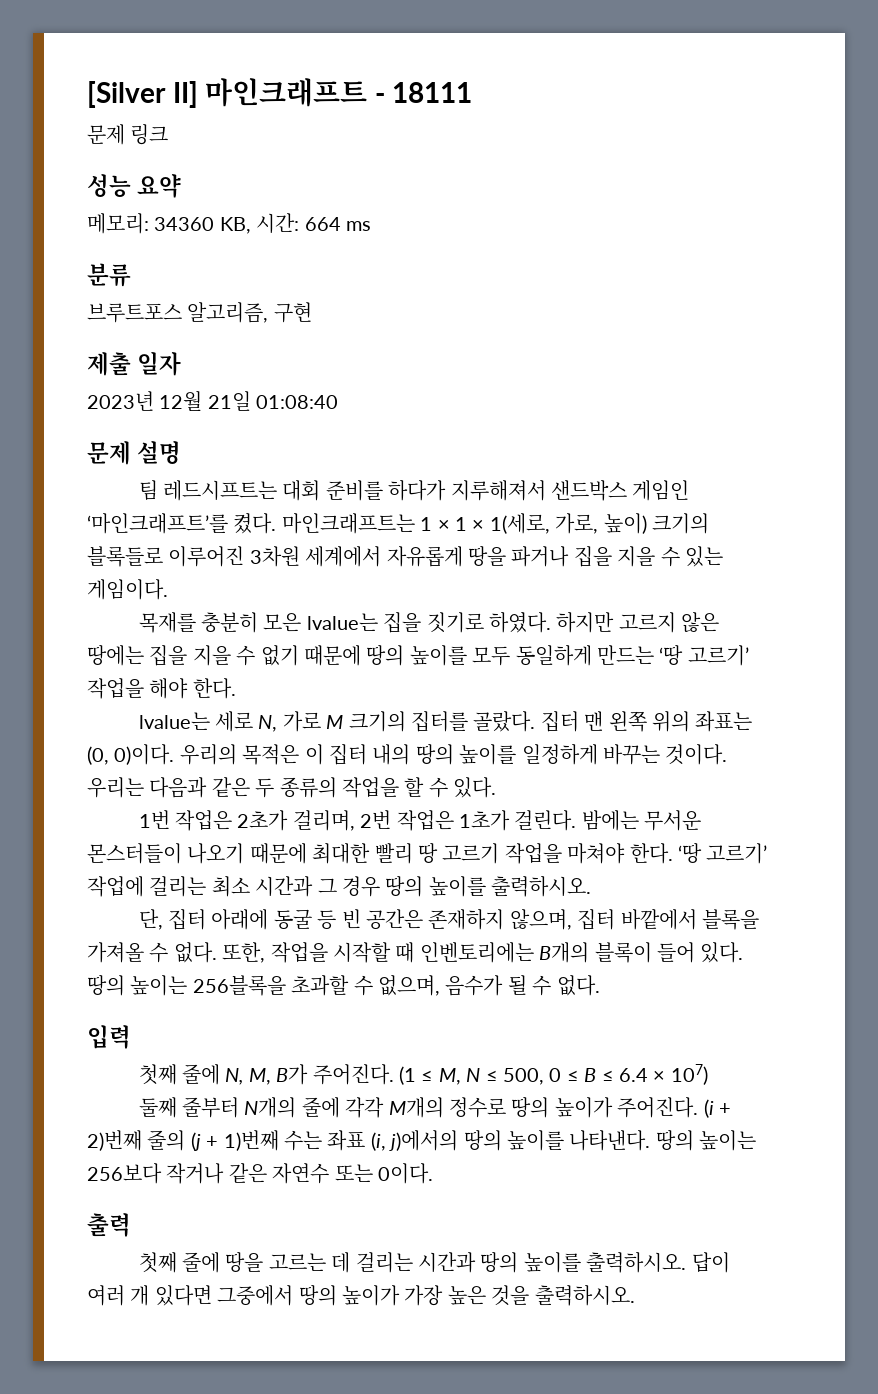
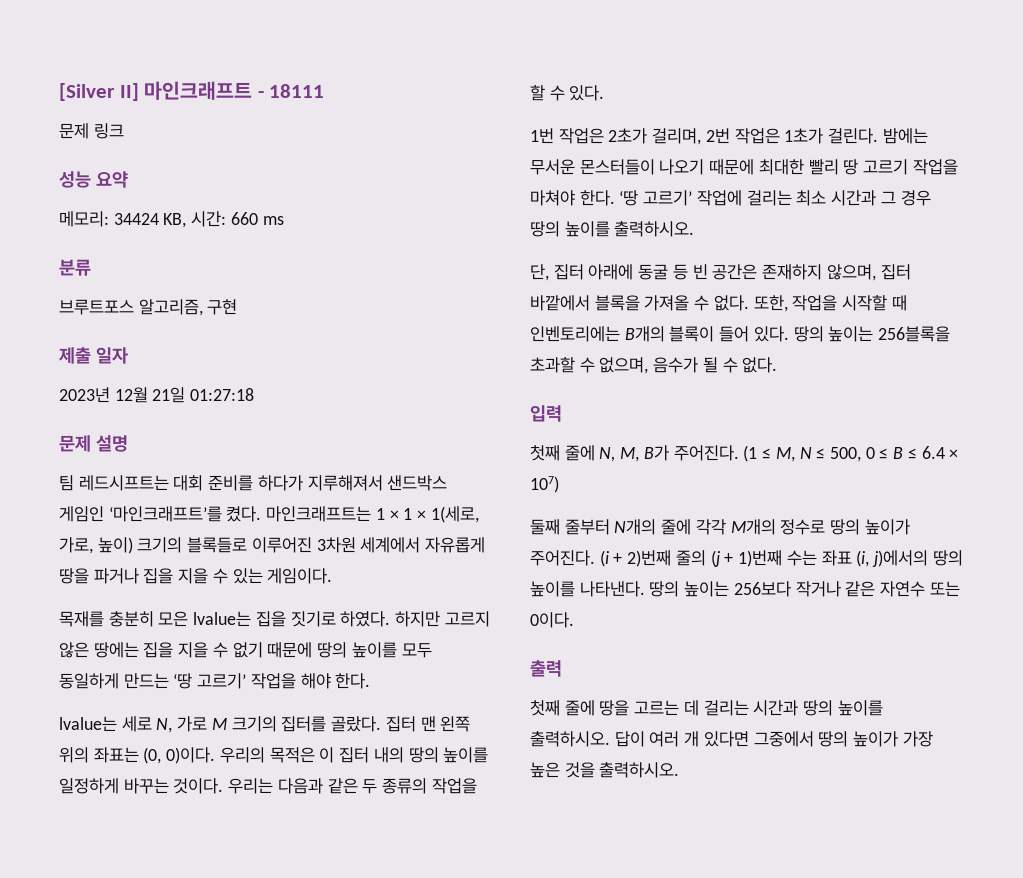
- 메모리: 34360 KB, 시간: 664 ms
+ 메모리: 34424 KB, 시간: 660 ms
- 2023년 12월 21일 01:08:40
+ 2023년 12월 21일 01:27:18

